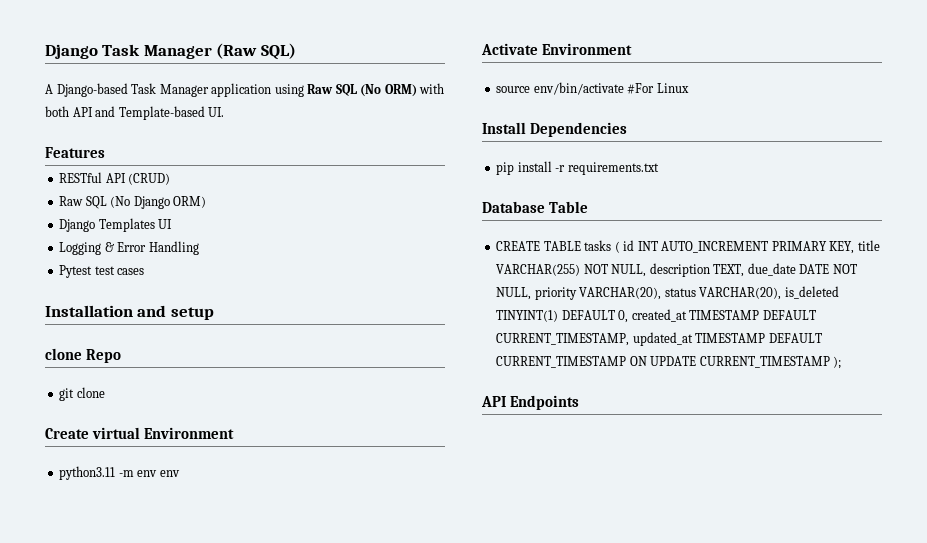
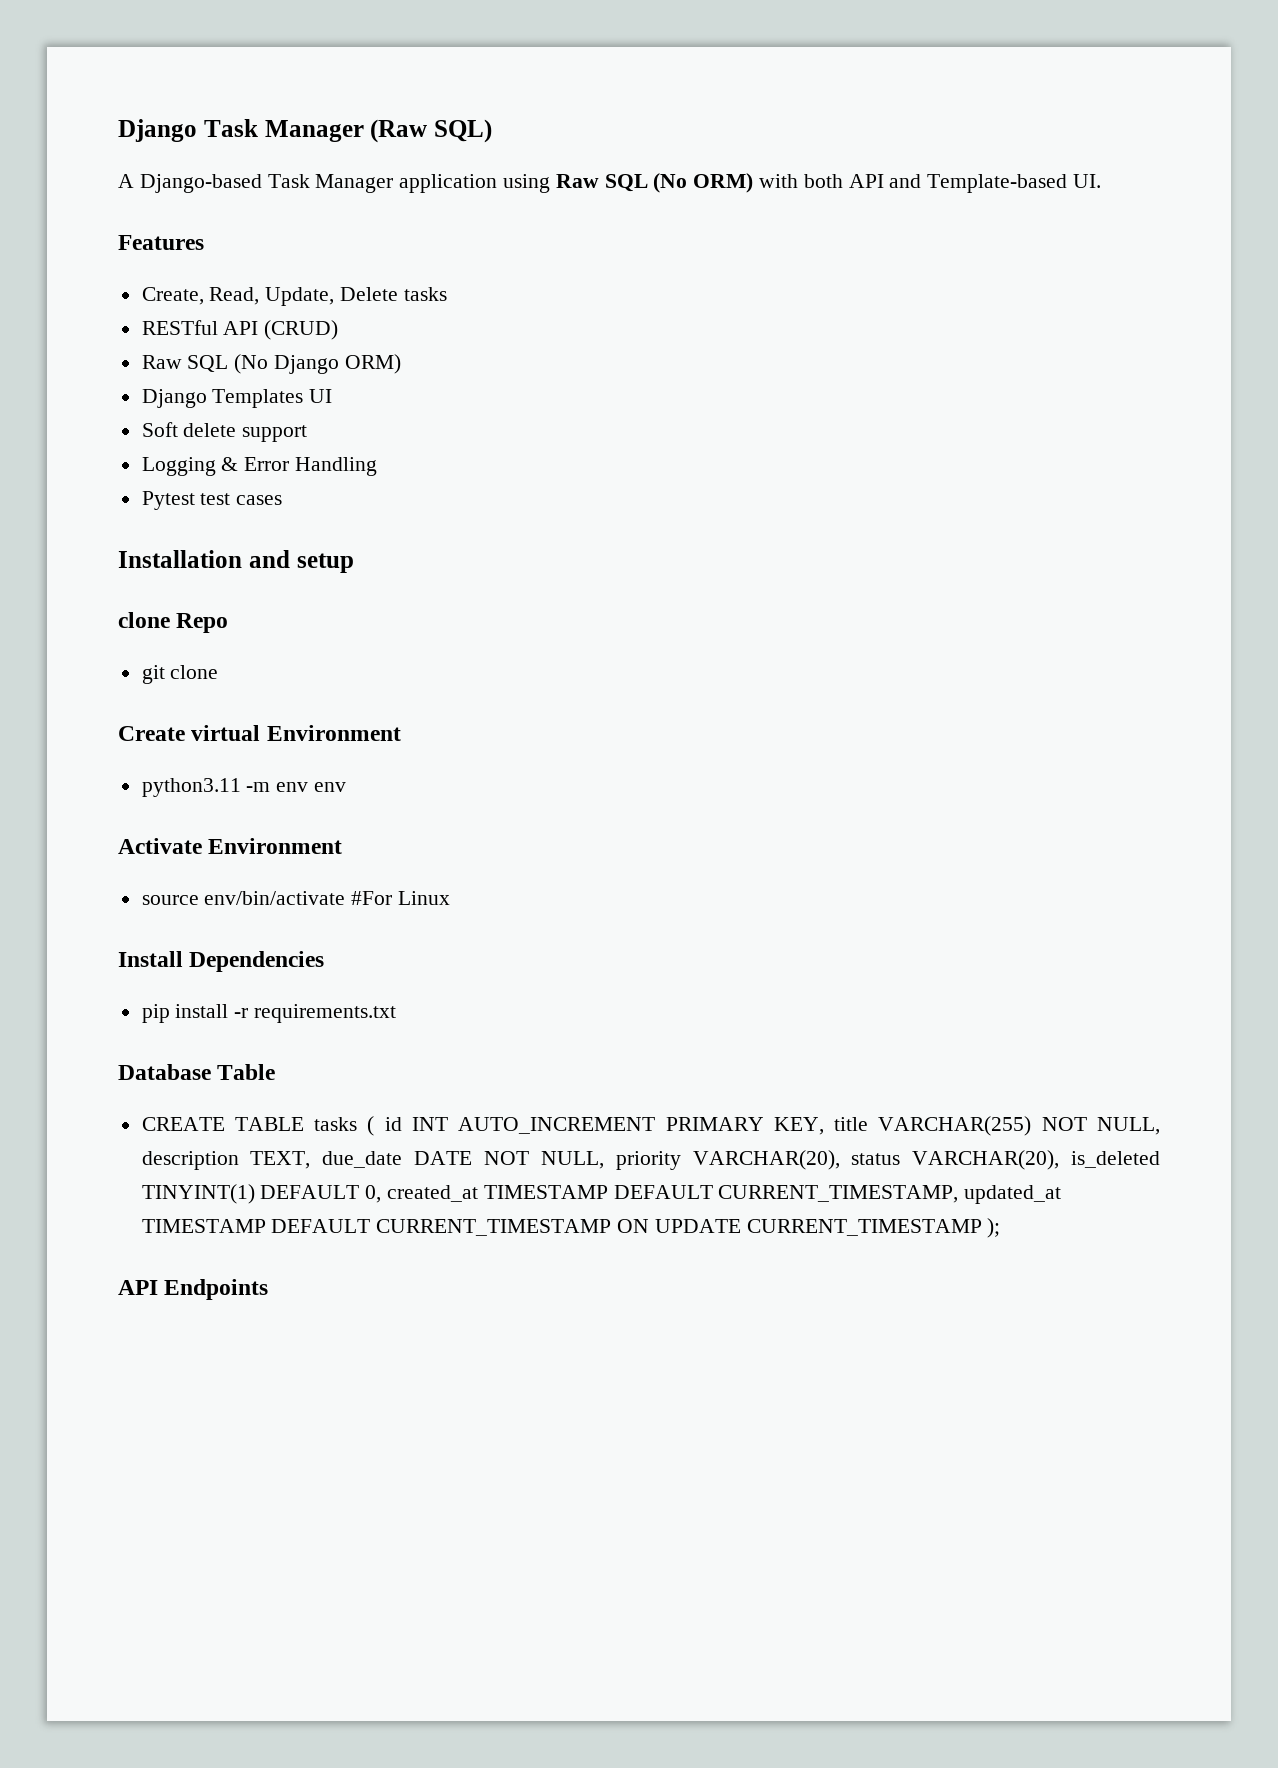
+ Create, Read, Update, Delete tasks
+ Soft delete support

